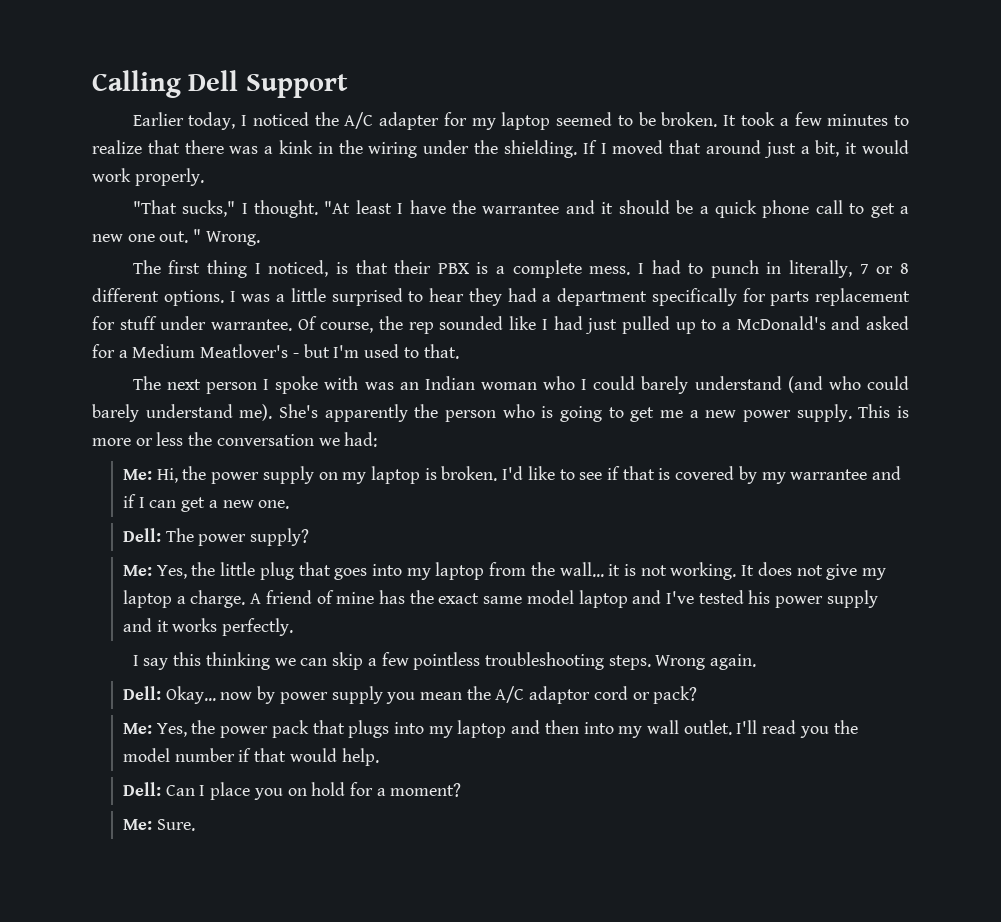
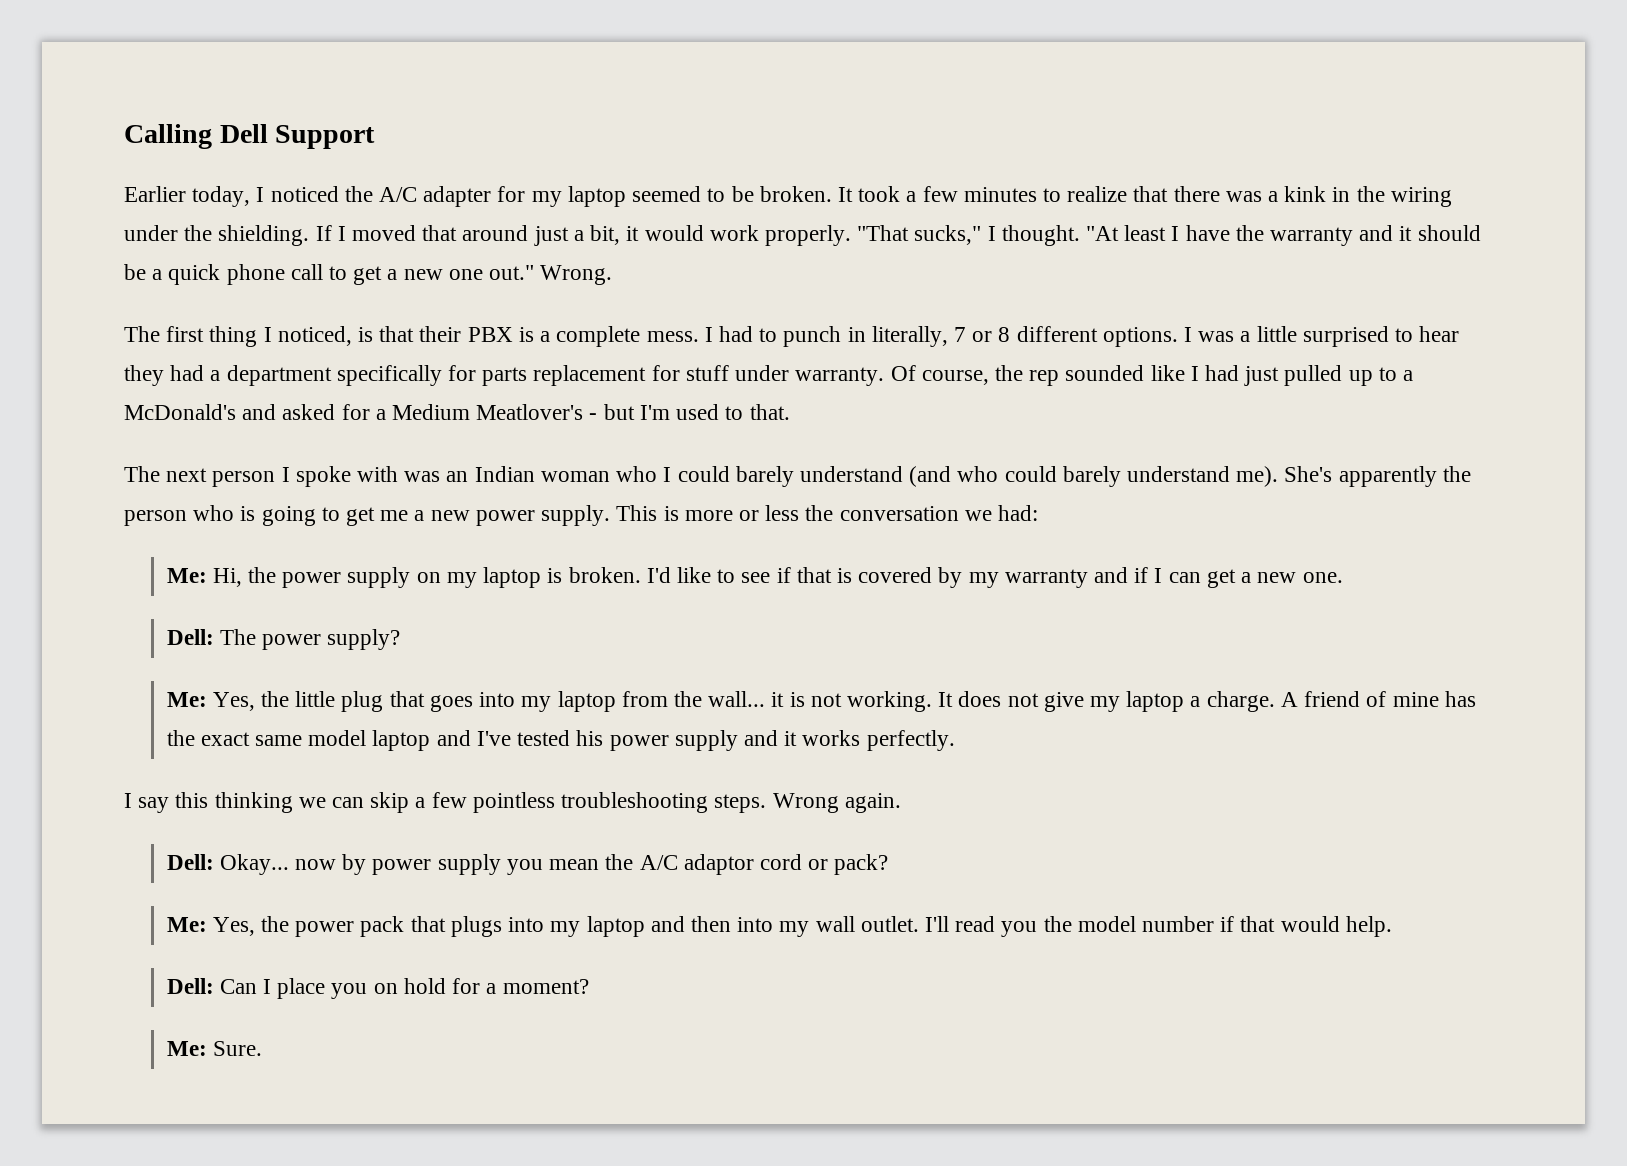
- If I moved that around just a bit, it would work properly.
- "That sucks," I thought.
+ If I moved that around just a bit, it would work properly. "That sucks," I thought.
- "At least I have the warrantee and it should be a quick phone call to get a new one out. " Wrong.
+ "At least I have the warranty and it should be a quick phone call to get a new one out." Wrong.
- I was a little surprised to hear they had a department specifically for parts replacement for stuff under warrantee.
+ I was a little surprised to hear they had a department specifically for parts replacement for stuff under warranty.
- I'd like to see if that is covered by my warrantee and if I can get a new one.
+ I'd like to see if that is covered by my warranty and if I can get a new one.

